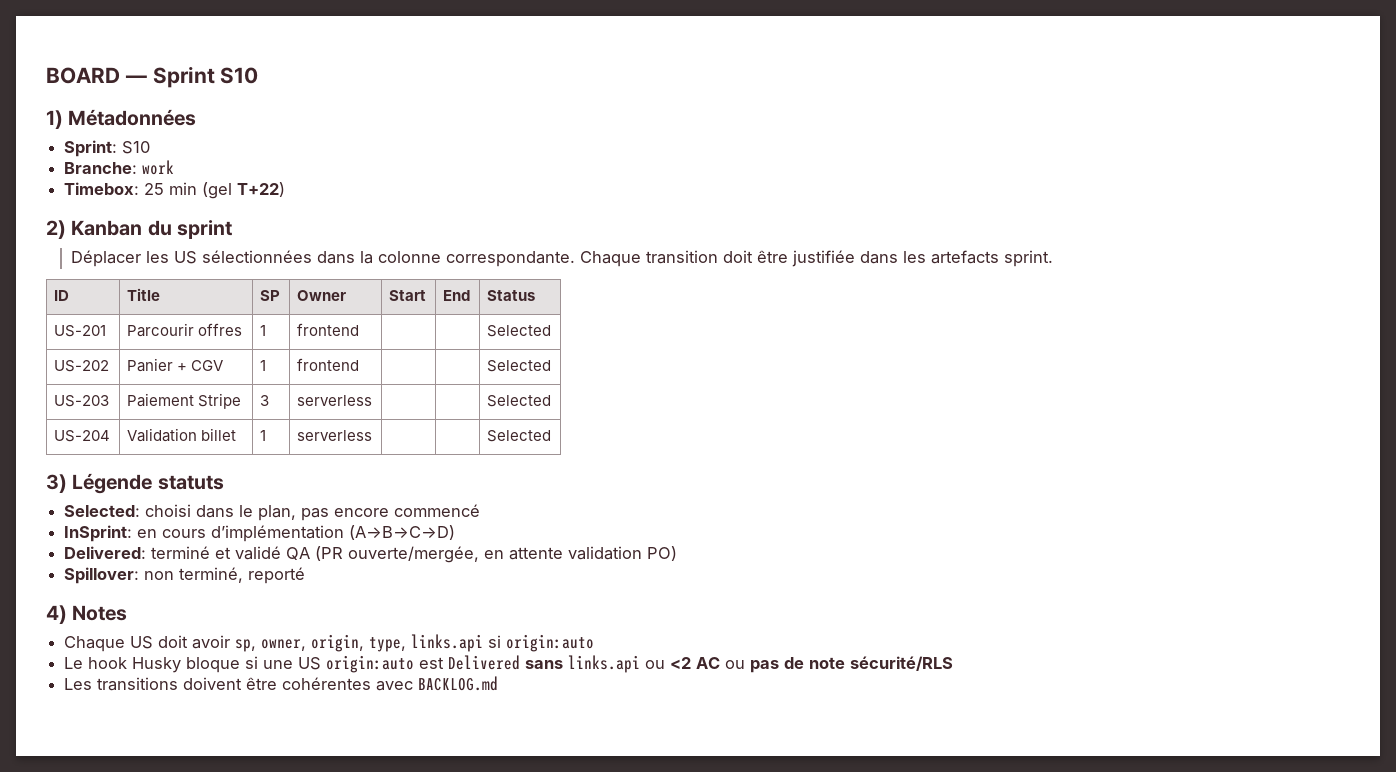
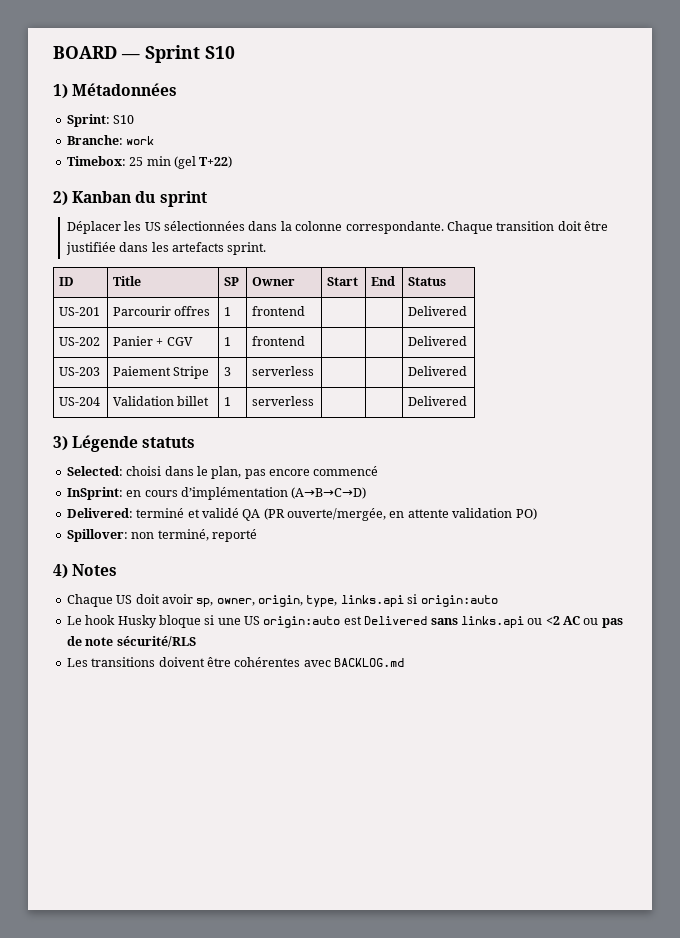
- US-201 | Parcourir offres | 1 | frontend | | | Selected
+ US-201 | Parcourir offres | 1 | frontend | | | Delivered
- US-202 | Panier + CGV | 1 | frontend | | | Selected
+ US-202 | Panier + CGV | 1 | frontend | | | Delivered
- US-203 | Paiement Stripe | 3 | serverless | | | Selected
+ US-203 | Paiement Stripe | 3 | serverless | | | Delivered
- US-204 | Validation billet | 1 | serverless | | | Selected
+ US-204 | Validation billet | 1 | serverless | | | Delivered

